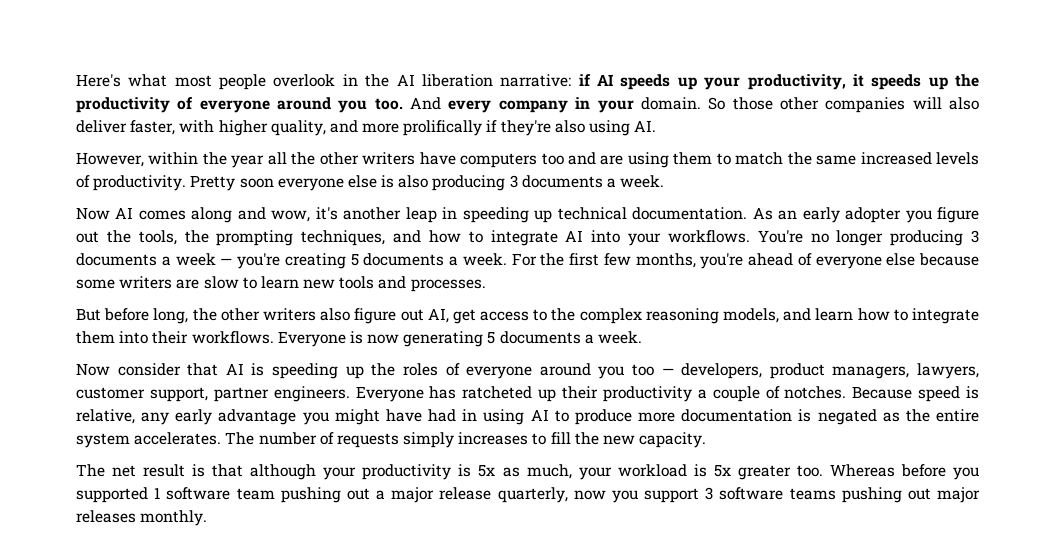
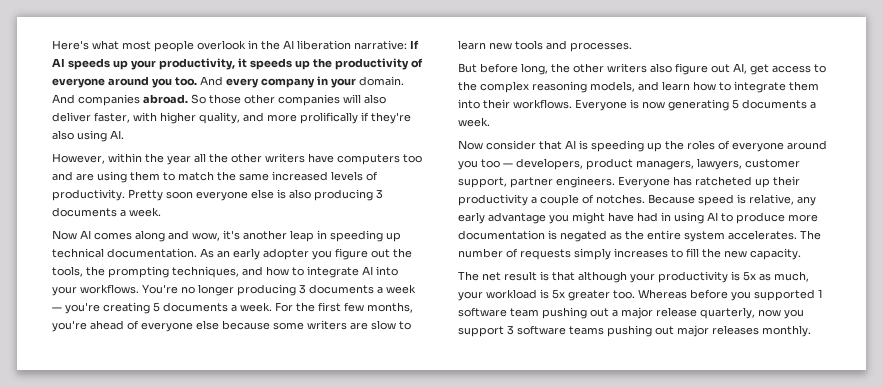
- Here's what most people overlook in the AI liberation narrative: if AI speeds up your productivity, it speeds up the productivity of everyone around you too.
+ Here's what most people overlook in the AI liberation narrative: If AI speeds up your productivity, it speeds up the productivity of everyone around you too.
+ And companies abroad.

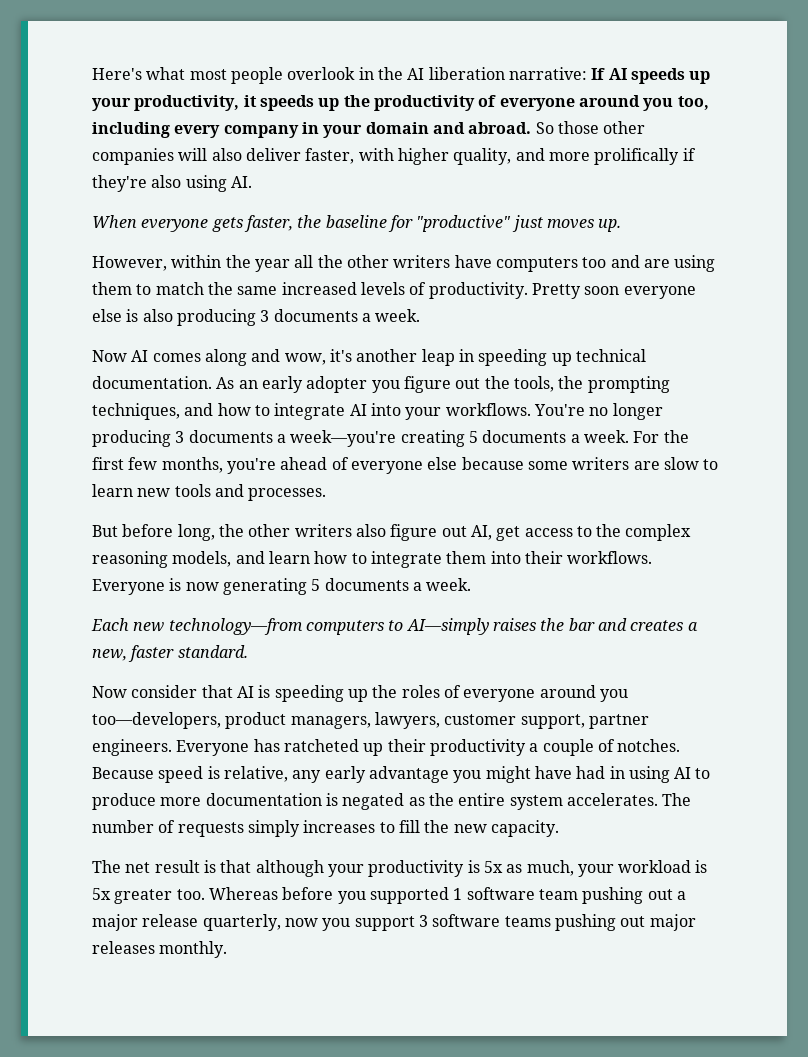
- Here's what most people overlook in the AI liberation narrative: If AI speeds up your productivity, it speeds up the productivity of everyone around you too. And every company in your domain. And companies abroad.
+ Here's what most people overlook in the AI liberation narrative: If AI speeds up your productivity, it speeds up the productivity of everyone around you too, including every company in your domain and abroad.
+ When everyone gets faster, the baseline for "productive" just moves up.
- You're no longer producing 3 documents a week — you're creating 5 documents a week.
+ You're no longer producing 3 documents a week—you're creating 5 documents a week.
+ Each new technology—from computers to AI—simply raises the bar and creates a new, faster standard.
- Now consider that AI is speeding up the roles of everyone around you too — developers, product managers, lawyers, customer support, partner engineers.
+ Now consider that AI is speeding up the roles of everyone around you too—developers, product managers, lawyers, customer support, partner engineers.

